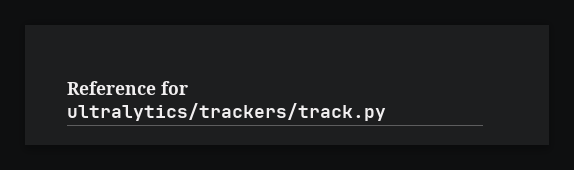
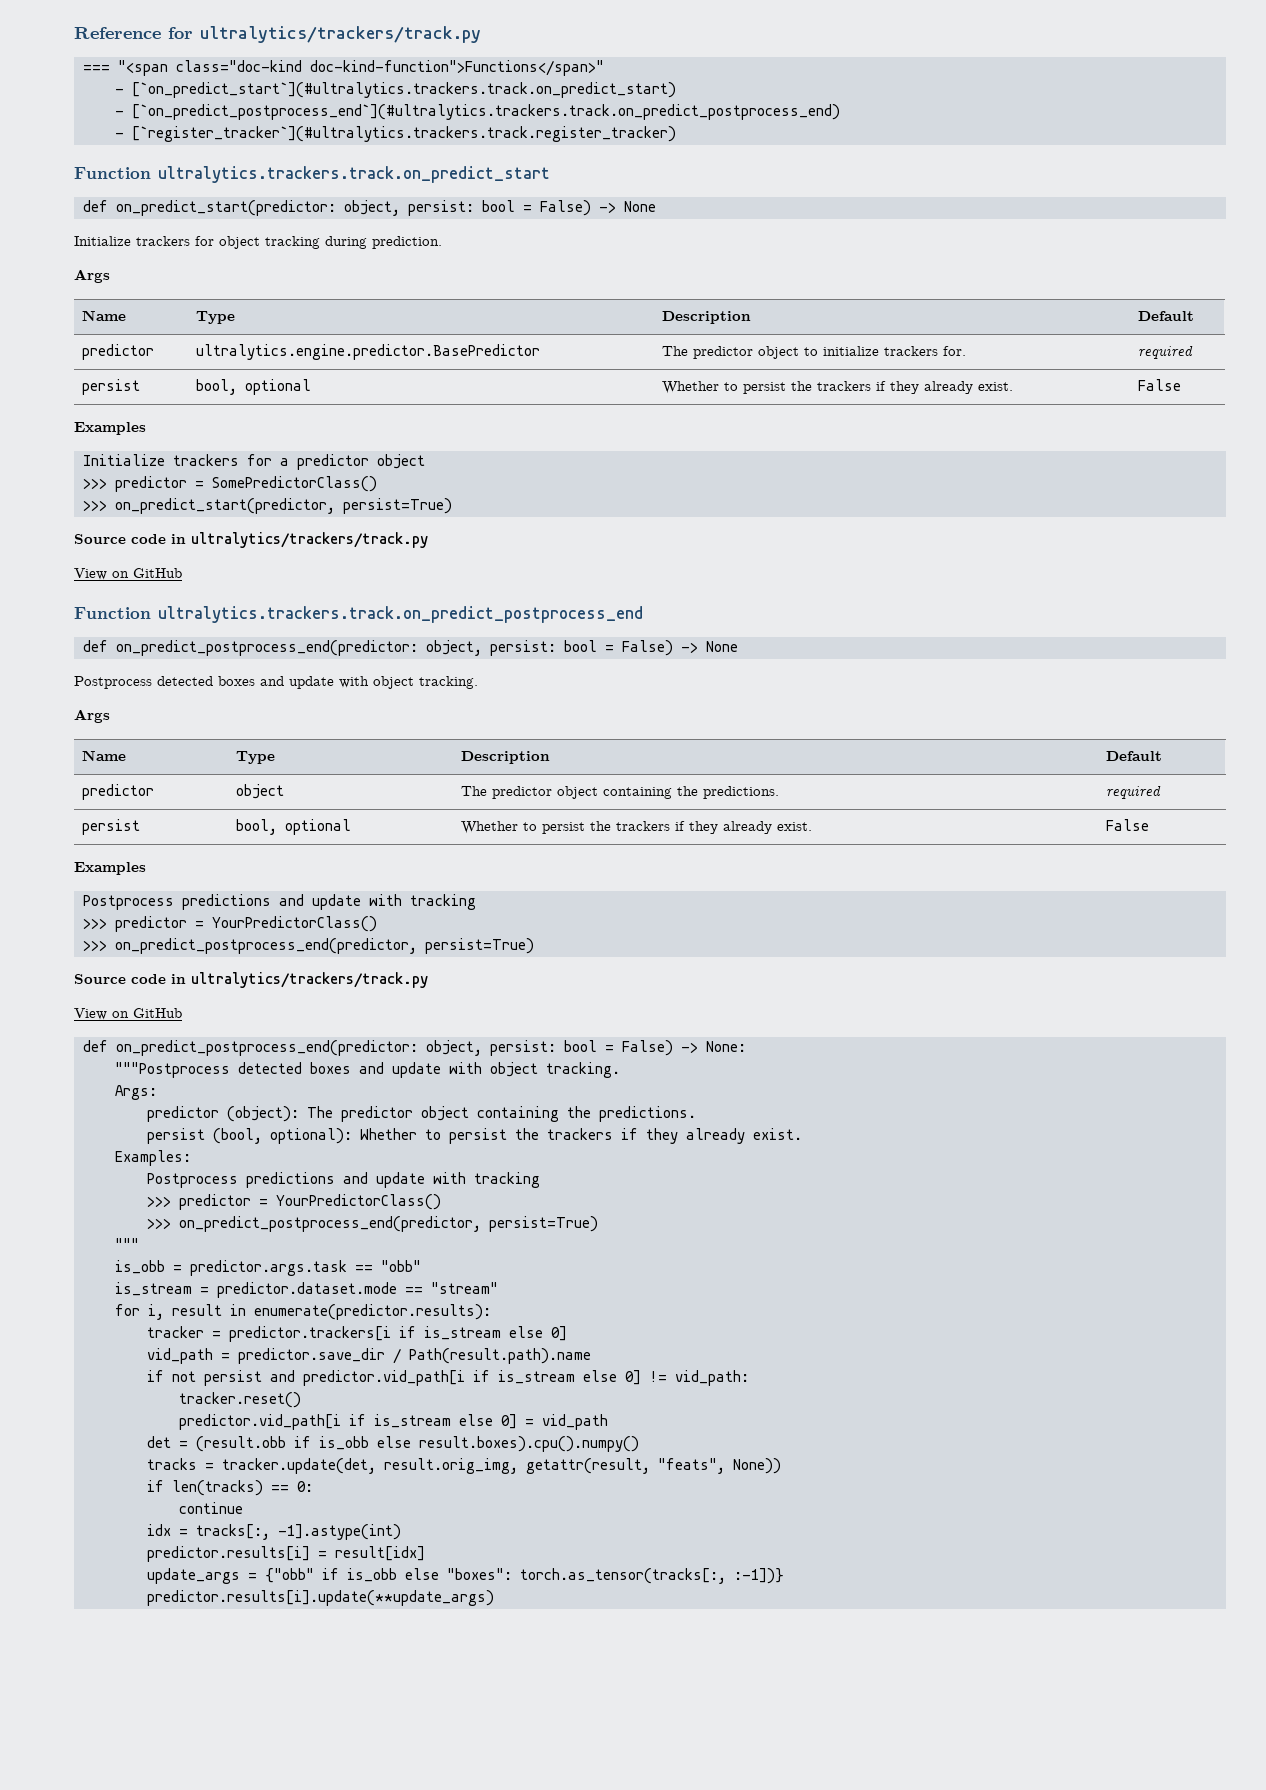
+ === "<span class="doc-kind doc-kind-function">Functions</span>"
+ - [`on_predict_start`](#ultralytics.trackers.track.on_predict_start)
+ - [`on_predict_postprocess_end`](#ultralytics.trackers.track.on_predict_postprocess_end)
+ - [`register_tracker`](#ultralytics.trackers.track.register_tracker)
+ Function ultralytics.trackers.track.on_predict_start
+ def on_predict_start(predictor: object, persist: bool = False) -> None
+ Initialize trackers for object tracking during prediction.
+ Args
+ Name | Type | Description | Default
+ predictor | ultralytics.engine.predictor.BasePredictor | The predictor object to initialize trackers for. | required
+ persist | bool, optional | Whether to persist the trackers if they already exist. | False
+ Examples
+ Initialize trackers for a predictor object
+ >>> predictor = SomePredictorClass()
+ >>> on_predict_start(predictor, persist=True)
+ Source code in ultralytics/trackers/track.py
+ View on GitHub
+ Function ultralytics.trackers.track.on_predict_postprocess_end
+ def on_predict_postprocess_end(predictor: object, persist: bool = False) -> None
+ Postprocess detected boxes and update with object tracking.
+ Args
+ Name | Type | Description | Default
+ predictor | object | The predictor object containing the predictions. | required
+ persist | bool, optional | Whether to persist the trackers if they already exist. | False
+ Examples
+ Postprocess predictions and update with tracking
+ >>> predictor = YourPredictorClass()
+ >>> on_predict_postprocess_end(predictor, persist=True)
+ Source code in ultralytics/trackers/track.py
+ View on GitHub
+ def on_predict_postprocess_end(predictor: object, persist: bool = False) -> None:
+ """Postprocess detected boxes and update with object tracking.
+ Args:
+ predictor (object): The predictor object containing the predictions.
+ persist (bool, optional): Whether to persist the trackers if they already exist.
+ Examples:
+ Postprocess predictions and update with tracking
+ >>> predictor = YourPredictorClass()
+ >>> on_predict_postprocess_end(predictor, persist=True)
+ """
+ is_obb = predictor.args.task == "obb"
+ is_stream = predictor.dataset.mode == "stream"
+ for i, result in enumerate(predictor.results):
+ tracker = predictor.trackers[i if is_stream else 0]
+ vid_path = predictor.save_dir / Path(result.path).name
+ if not persist and predictor.vid_path[i if is_stream else 0] != vid_path:
+ tracker.reset()
+ predictor.vid_path[i if is_stream else 0] = vid_path
+ det = (result.obb if is_obb else result.boxes).cpu().numpy()
+ tracks = tracker.update(det, result.orig_img, getattr(result, "feats", None))
+ if len(tracks) == 0:
+ continue
+ idx = tracks[:, -1].astype(int)
+ predictor.results[i] = result[idx]
+ update_args = {"obb" if is_obb else "boxes": torch.as_tensor(tracks[:, :-1])}
+ predictor.results[i].update(**update_args)

